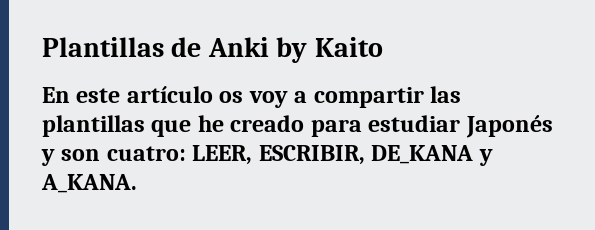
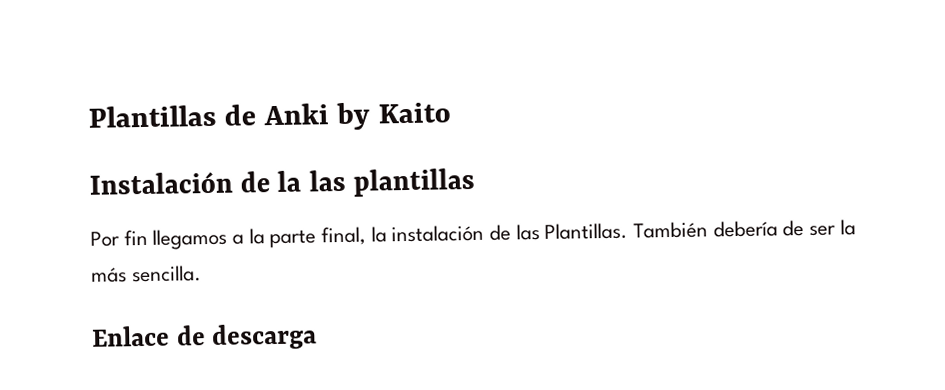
- En este artículo os voy a compartir las plantillas que he creado para estudiar Japonés y son cuatro: LEER, ESCRIBIR, DE_KANA y A_KANA.
+ Instalación de la las plantillas
+ Por fin llegamos a la parte final, la instalación de las Plantillas. También debería de ser la más sencilla.
+ Enlace de descarga

